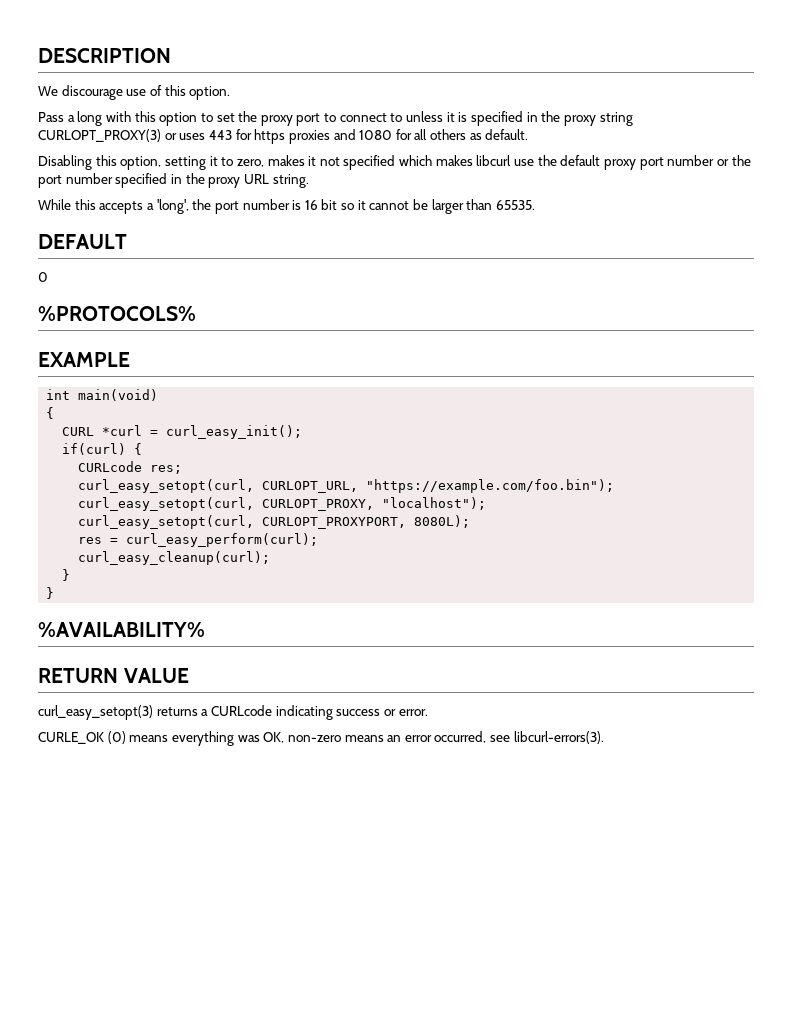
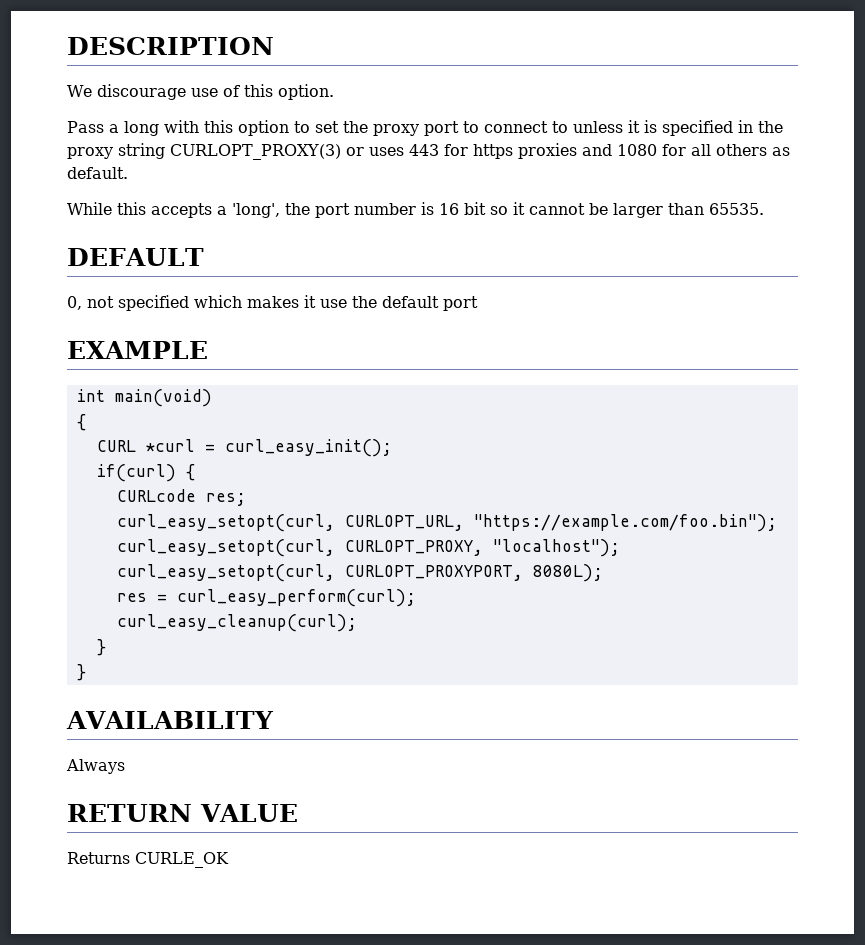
- Disabling this option, setting it to zero, makes it not specified which makes libcurl use the default proxy port number or the port number specified in the proxy URL string.
- 0
- %PROTOCOLS%
+ 0, not specified which makes it use the default port
- %AVAILABILITY%
+ AVAILABILITY
+ Always
- curl_easy_setopt(3) returns a CURLcode indicating success or error.
- CURLE_OK (0) means everything was OK, non-zero means an error occurred, see libcurl-errors(3).
+ Returns CURLE_OK

